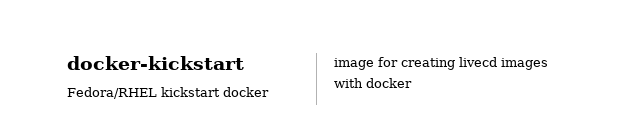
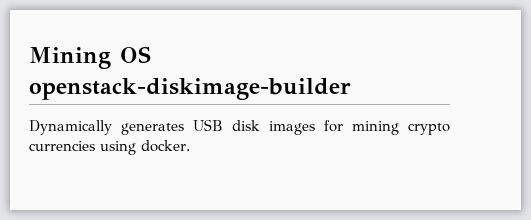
- docker-kickstart
- Fedora/RHEL kickstart docker image for creating livecd images with docker
+ Mining OS openstack-diskimage-builder
+ Dynamically generates USB disk images for mining crypto currencies using docker.

